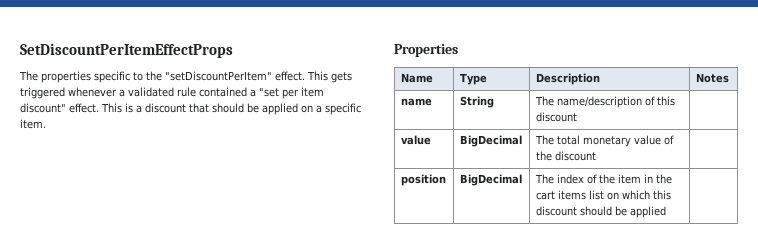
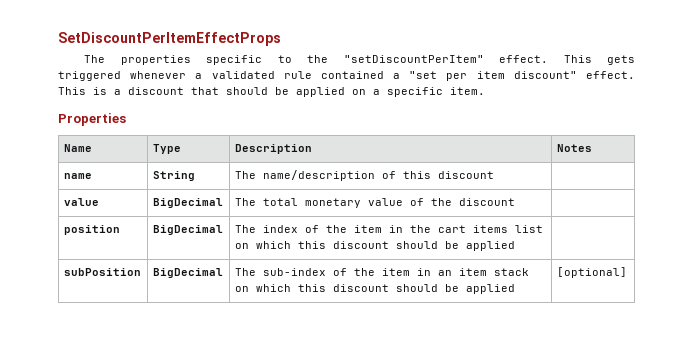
+ subPosition | BigDecimal | The sub-index of the item in an item stack on which this discount should be applied | [optional]

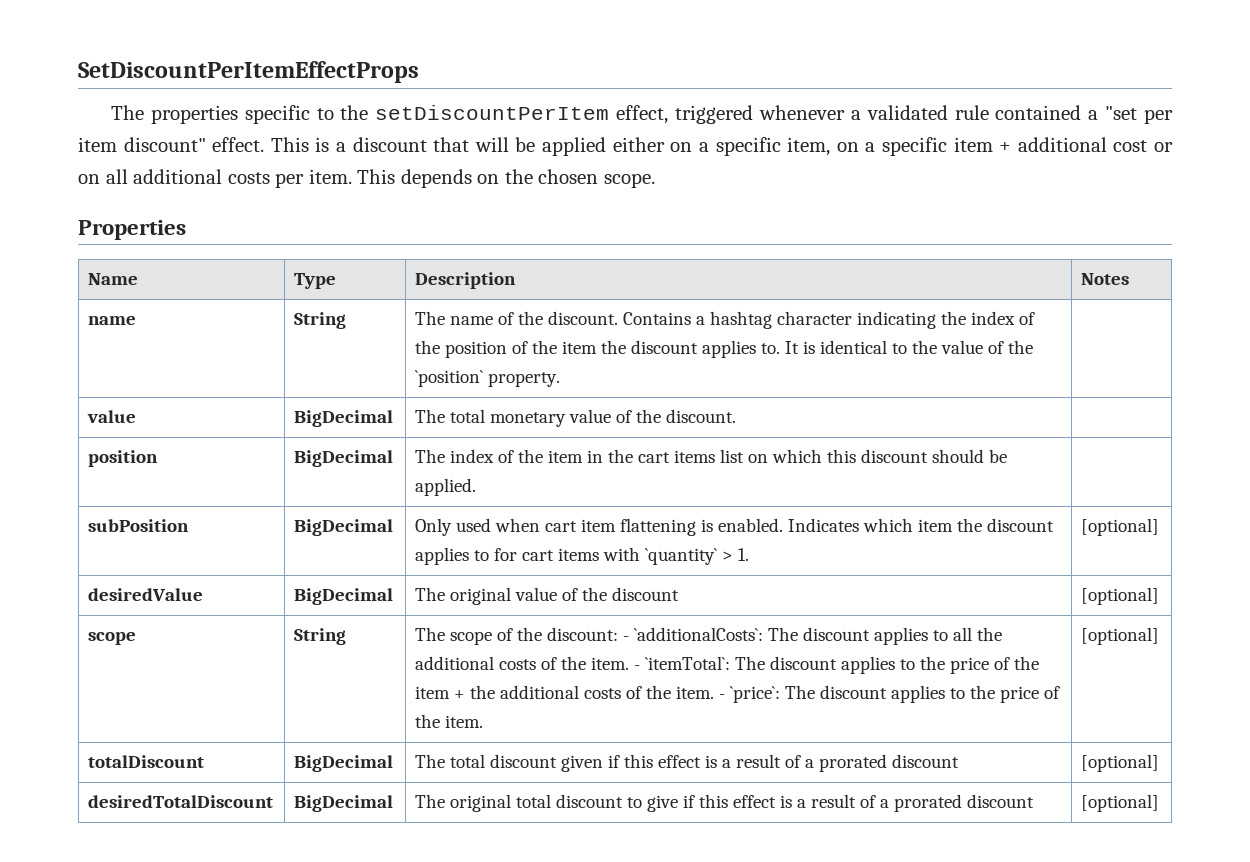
- The properties specific to the "setDiscountPerItem" effect. This gets triggered whenever a validated rule contained a "set per item discount" effect.
+ The properties specific to the setDiscountPerItem effect, triggered whenever a validated rule contained a "set per item discount" effect.
- This is a discount that should be applied on a specific item.
+ This is a discount that will be applied either on a specific item, on a specific item + additional cost or on all additional costs per item. This depends on the chosen scope.
- name | String | The name/description of this discount |
+ name | String | The name of the discount. Contains a hashtag character indicating the index of the position of the item the discount applies to. It is identical to the value of the `position` property. |
- value | BigDecimal | The total monetary value of the discount |
+ value | BigDecimal | The total monetary value of the discount. |
- position | BigDecimal | The index of the item in the cart items list on which this discount should be applied |
+ position | BigDecimal | The index of the item in the cart items list on which this discount should be applied. |
- subPosition | BigDecimal | The sub-index of the item in an item stack on which this discount should be applied | [optional]
+ subPosition | BigDecimal | Only used when cart item flattening is enabled. Indicates which item the discount applies to for cart items with `quantity` > 1. | [optional]
+ desiredValue | BigDecimal | The original value of the discount | [optional]
+ scope | String | The scope of the discount: - `additionalCosts`: The discount applies to all the additional costs of the item. - `itemTotal`: The discount applies to the price of the item + the additional costs of the item. - `price`: The discount applies to the price of the item. | [optional]
+ totalDiscount | BigDecimal | The total discount given if this effect is a result of a prorated discount | [optional]
+ desiredTotalDiscount | BigDecimal | The original total discount to give if this effect is a result of a prorated discount | [optional]

